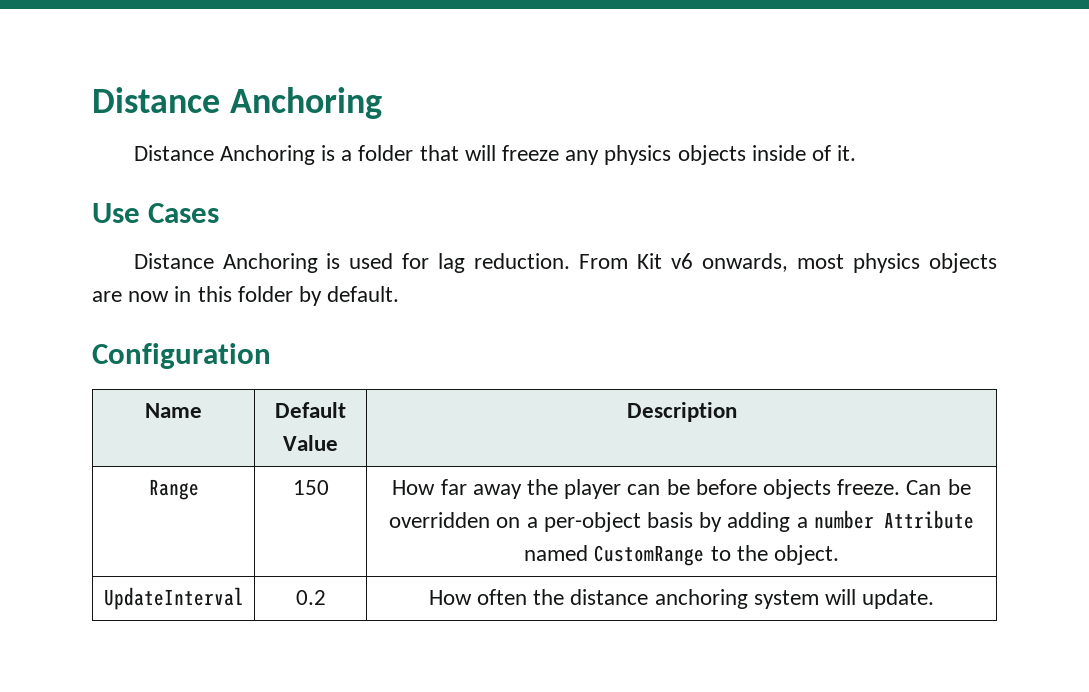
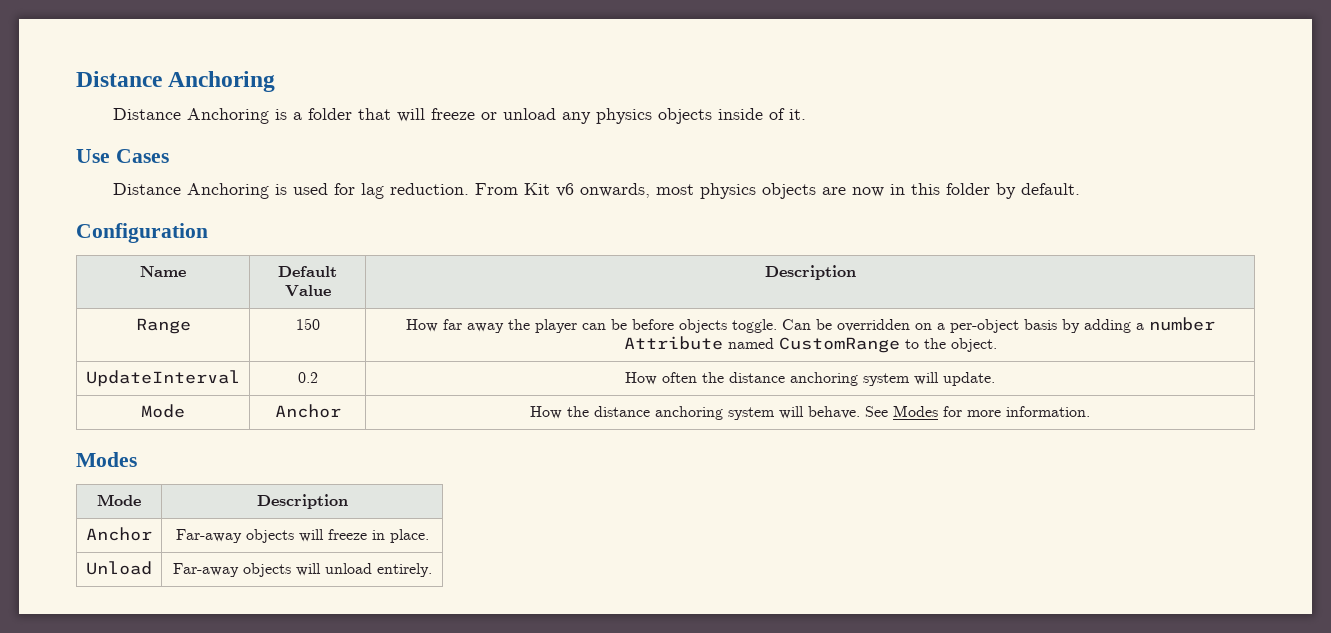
- Distance Anchoring is a folder that will freeze any physics objects inside of it.
+ Distance Anchoring is a folder that will freeze or unload any physics objects inside of it.
- Range | 150 | How far away the player can be before objects freeze. Can be overridden on a per-object basis by adding a number Attribute named CustomRange to the object.
+ Range | 150 | How far away the player can be before objects toggle. Can be overridden on a per-object basis by adding a number Attribute named CustomRange to the object.
+ Mode | Anchor | How the distance anchoring system will behave. See Modes for more information.
+ Modes
+ Mode | Description
+ Anchor | Far-away objects will freeze in place.
+ Unload | Far-away objects will unload entirely.

